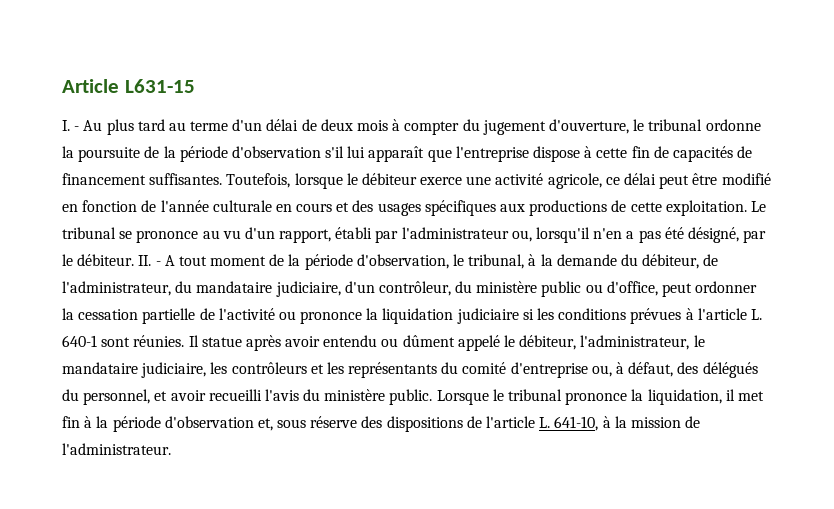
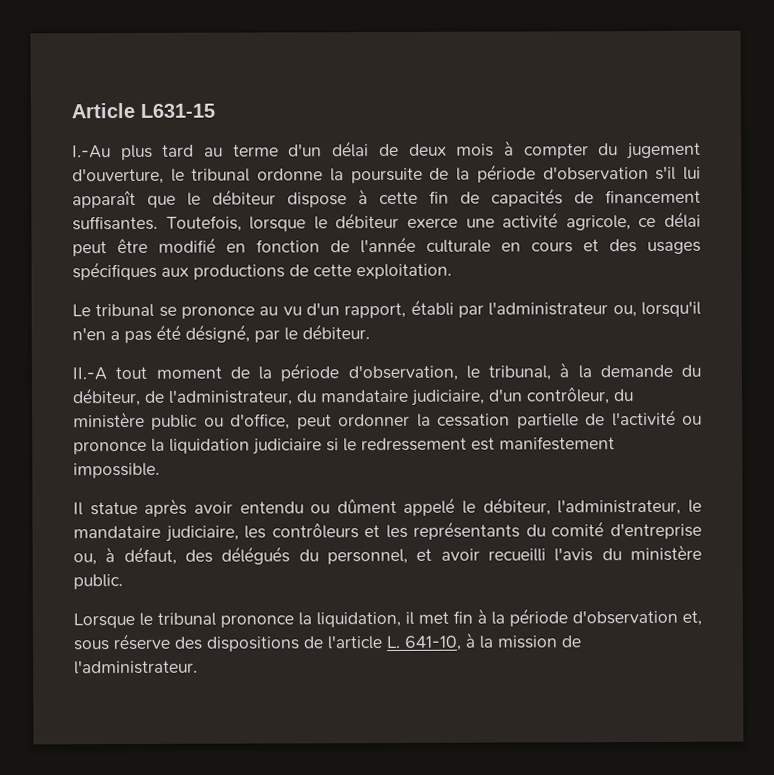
- I. - Au plus tard au terme d'un délai de deux mois à compter du jugement d'ouverture, le tribunal ordonne la poursuite de la période d'observation s'il lui apparaît que l'entreprise dispose à cette fin de capacités de financement suffisantes.
+ I.-Au plus tard au terme d'un délai de deux mois à compter du jugement d'ouverture, le tribunal ordonne la poursuite de la période d'observation s'il lui apparaît que le débiteur dispose à cette fin de capacités de financement suffisantes.
- Toutefois, lorsque le débiteur exerce une activité agricole, ce délai peut être modifié en fonction de l'année culturale en cours et des usages spécifiques aux productions de cette exploitation. Le tribunal se prononce au vu d'un rapport, établi par l'administrateur ou, lorsqu'il n'en a pas été désigné, par le débiteur. II. - A tout moment de la période d'observation, le tribunal, à la demande du débiteur, de l'administrateur, du mandataire judiciaire, d'un contrôleur, du ministère public ou d'office, peut ordonner la cessation partielle de l'activité ou prononce la liquidation judiciaire si les conditions prévues à l'article L. 640-1 sont réunies. Il statue après avoir entendu ou dûment appelé le débiteur, l'administrateur, le mandataire judiciaire, les contrôleurs et les représentants du comité d'entreprise ou, à défaut, des délégués du personnel, et avoir recueilli l'avis du ministère public. Lorsque le tribunal prononce la liquidation, il met fin à la période d'observation et, sous réserve des dispositions de l'article L. 641-10, à la mission de l'administrateur.
+ Toutefois, lorsque le débiteur exerce une activité agricole, ce délai peut être modifié en fonction de l'année culturale en cours et des usages spécifiques aux productions de cette exploitation.
+ Le tribunal se prononce au vu d'un rapport, établi par l'administrateur ou, lorsqu'il n'en a pas été désigné, par le débiteur.
+ II.-A tout moment de la période d'observation, le tribunal, à la demande du débiteur, de l'administrateur, du mandataire judiciaire, d'un contrôleur, du ministère public ou d'office, peut ordonner la cessation partielle de l'activité ou prononce la liquidation judiciaire si le redressement est manifestement impossible.
+ Il statue après avoir entendu ou dûment appelé le débiteur, l'administrateur, le mandataire judiciaire, les contrôleurs et les représentants du comité d'entreprise ou, à défaut, des délégués du personnel, et avoir recueilli l'avis du ministère public.
+ Lorsque le tribunal prononce la liquidation, il met fin à la période d'observation et, sous réserve des dispositions de l'article L. 641-10, à la mission de l'administrateur.

